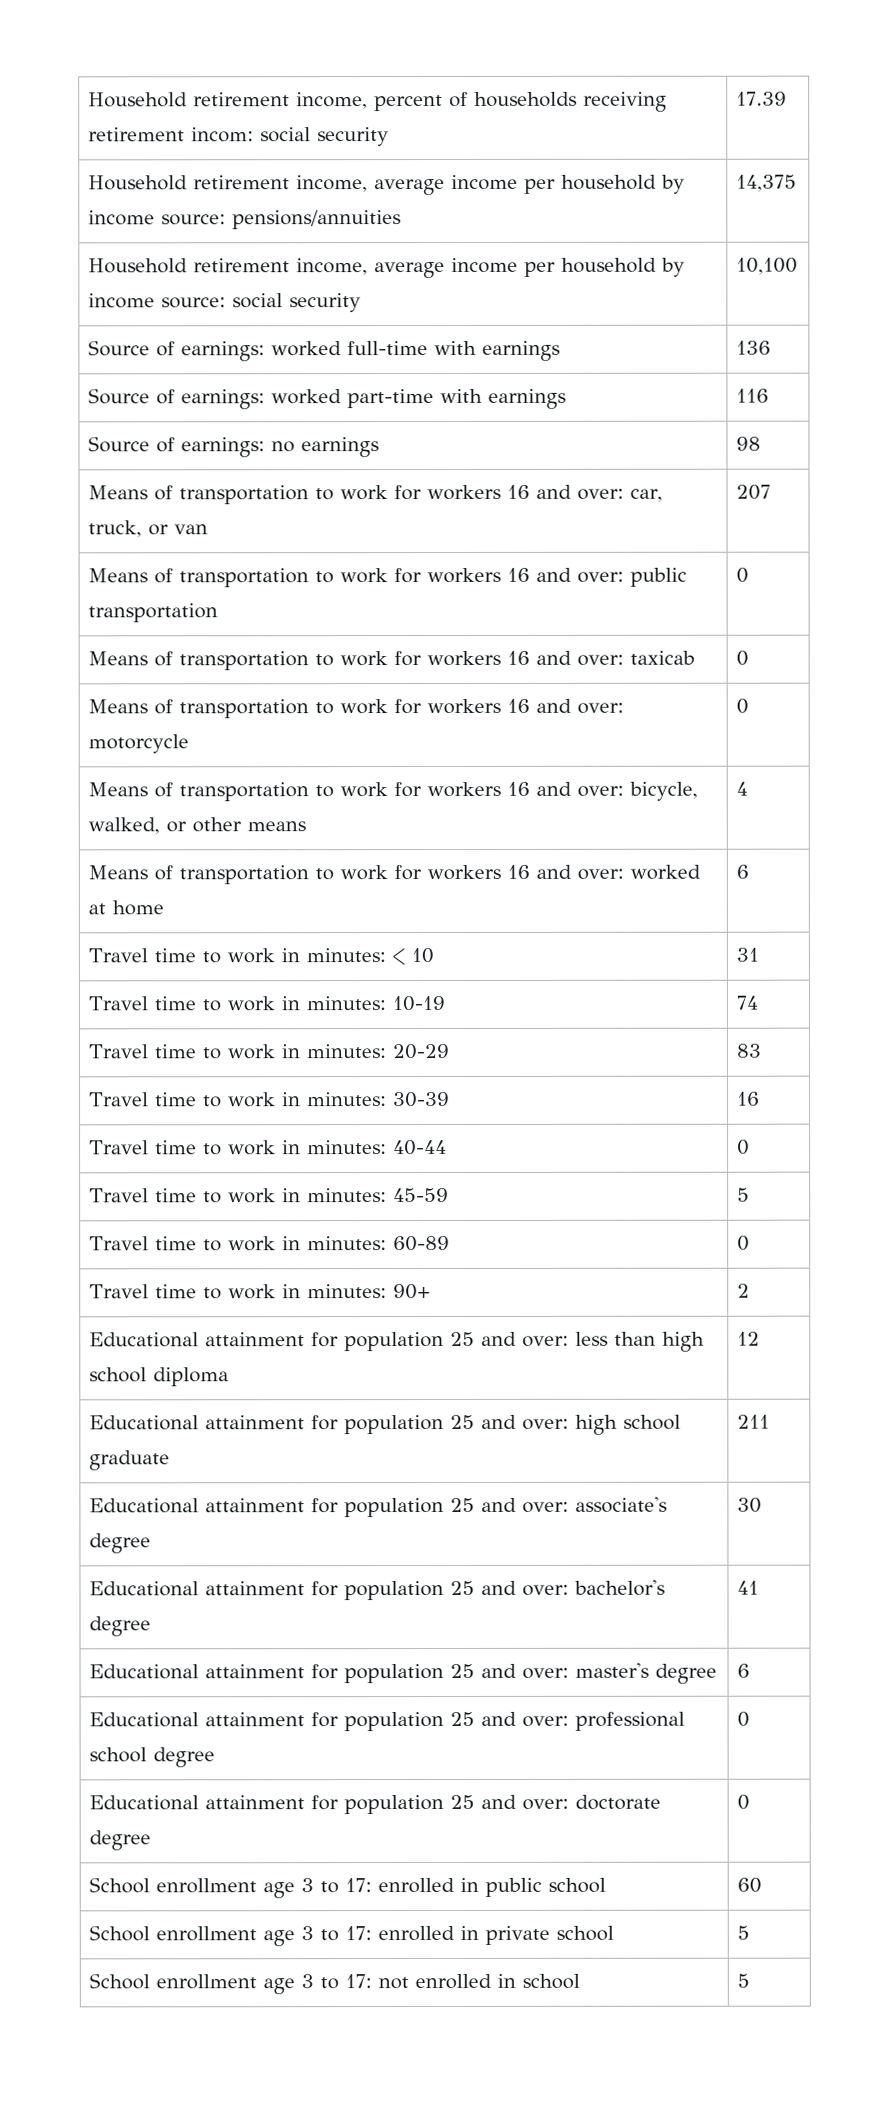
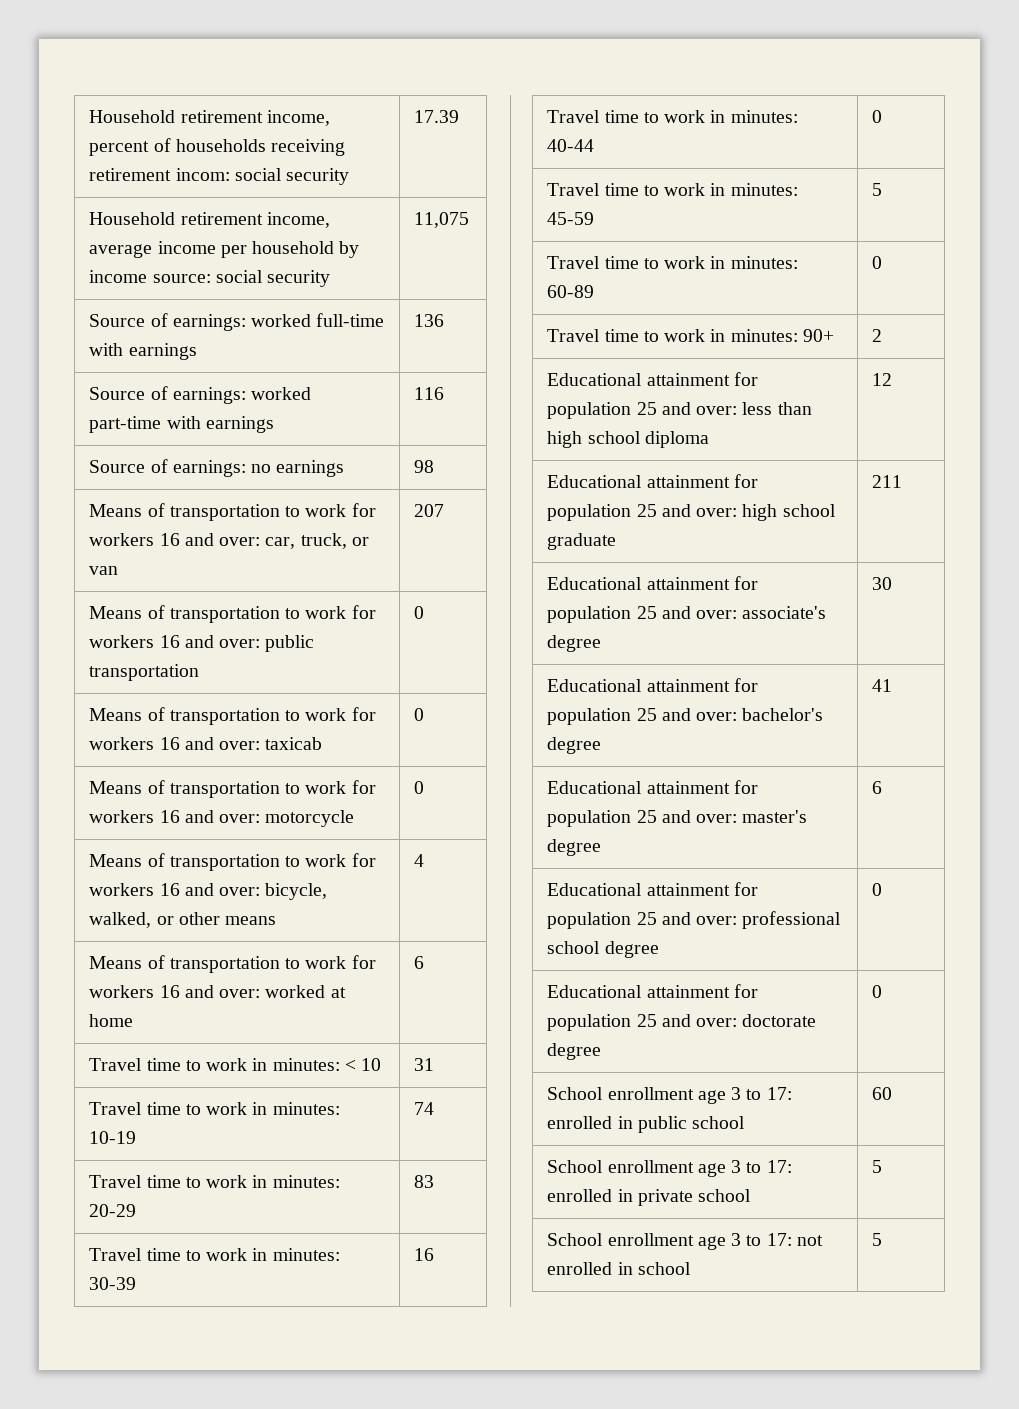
- Household retirement income, average income per household by income source: pensions/annuities | 14,375
- Household retirement income, average income per household by income source: social security | 10,100
+ Household retirement income, average income per household by income source: social security | 11,075

